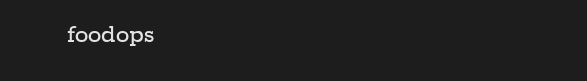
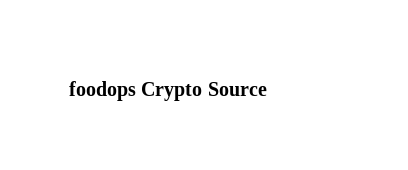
- foodops
+ foodops Crypto Source

